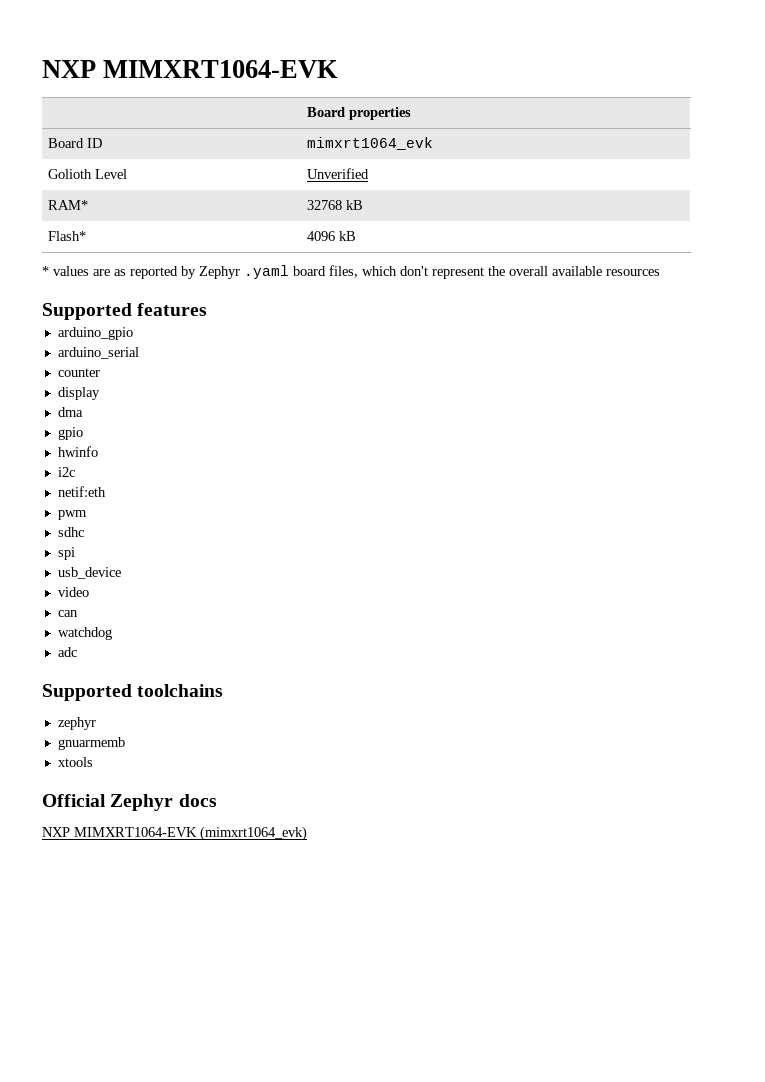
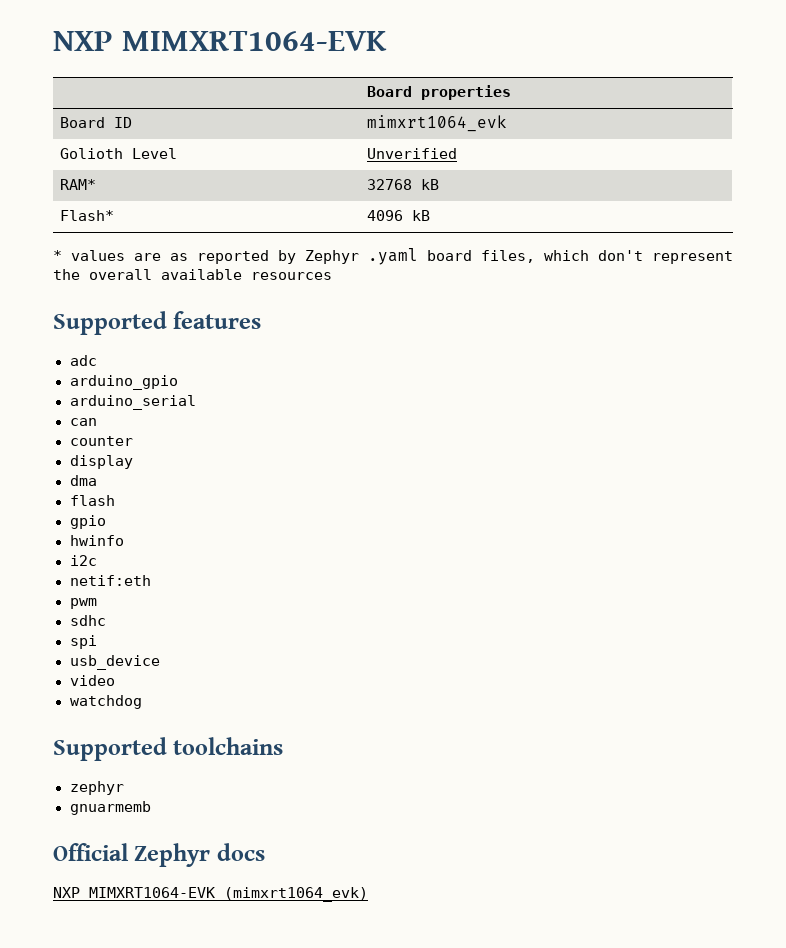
+ adc
+ can
+ flash
- can
- adc
- xtools

